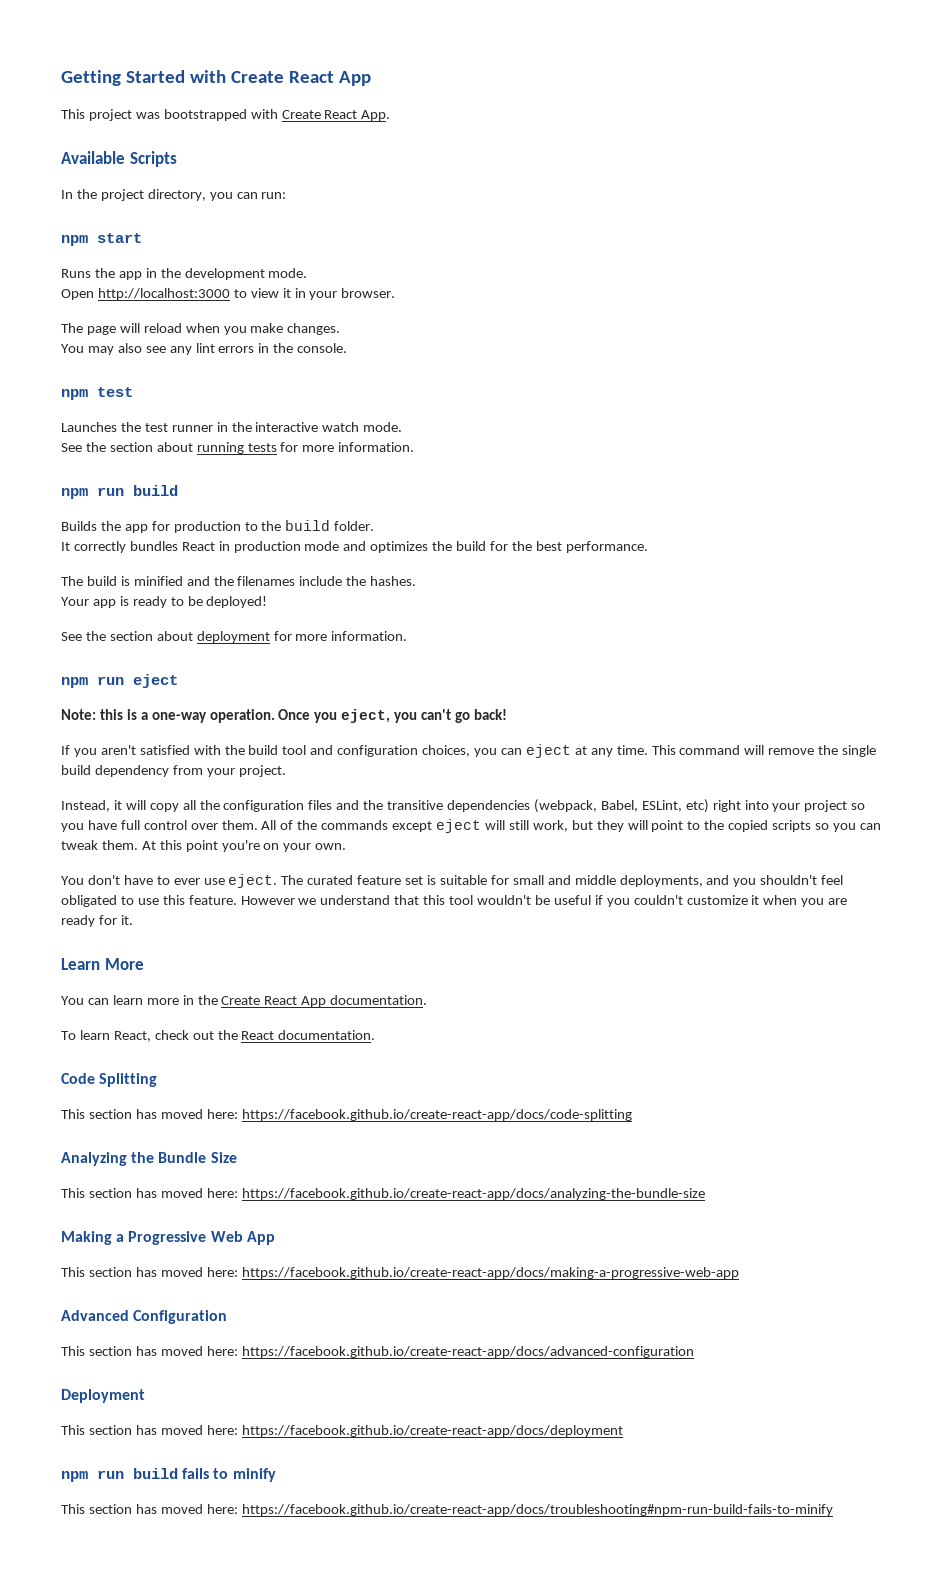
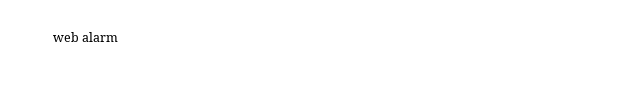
- Getting Started with Create React App
- This project was bootstrapped with Create React App.
- Available Scripts
- In the project directory, you can run:
- npm start
- Runs the app in the development mode.
- Open http://localhost:3000 to view it in your browser.
- The page will reload when you make changes.
- You may also see any lint errors in the console.
- npm test
- Launches the test runner in the interactive watch mode.
- See the section about running tests for more information.
- npm run build
- Builds the app for production to the build folder.
- It correctly bundles React in production mode and optimizes the build for the best performance.
- The build is minified and the filenames include the hashes.
- Your app is ready to be deployed!
- See the section about deployment for more information.
- npm run eject
- Note: this is a one-way operation. Once you eject, you can't go back!
- If you aren't satisfied with the build tool and configuration choices, you can eject at any time. This command will remove the single build dependency from your project.
- Instead, it will copy all the configuration files and the transitive dependencies (webpack, Babel, ESLint, etc) right into your project so you have full control over them. All of the commands except eject will still work, but they will point to the copied scripts so you can tweak them. At this point you're on your own.
- You don't have to ever use eject. The curated feature set is suitable for small and middle deployments, and you shouldn't feel obligated to use this feature. However we understand that this tool wouldn't be useful if you couldn't customize it when you are ready for it.
- Learn More
- You can learn more in the Create React App documentation.
- To learn React, check out the React documentation.
- Code Splitting
- This section has moved here: https://facebook.github.io/create-react-app/docs/code-splitting
- Analyzing the Bundle Size
- This section has moved here: https://facebook.github.io/create-react-app/docs/analyzing-the-bundle-size
- Making a Progressive Web App
- This section has moved here: https://facebook.github.io/create-react-app/docs/making-a-progressive-web-app
- Advanced Configuration
- This section has moved here: https://facebook.github.io/create-react-app/docs/advanced-configuration
- Deployment
- This section has moved here: https://facebook.github.io/create-react-app/docs/deployment
- npm run build fails to minify
- This section has moved here: https://facebook.github.io/create-react-app/docs/troubleshooting#npm-run-build-fails-to-minify
+ web alarm

